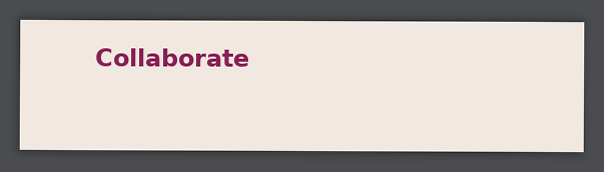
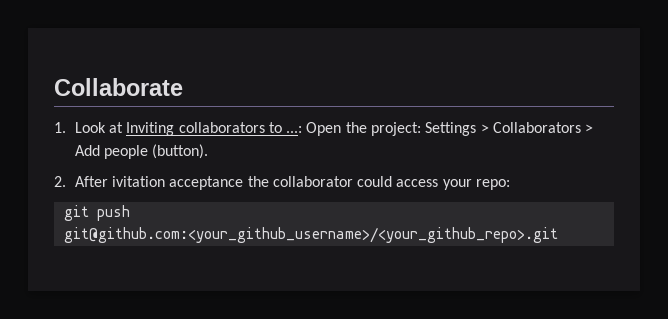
+ 1. Look at Inviting collaborators to ...: Open the project: Settings > Collaborators > Add people (button).
+ 2. After ivitation acceptance the collaborator could access your repo:
+ git push git@github.com:<your_github_username>/<your_github_repo>.git

